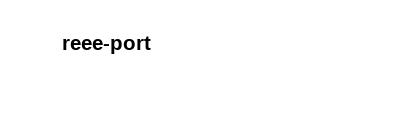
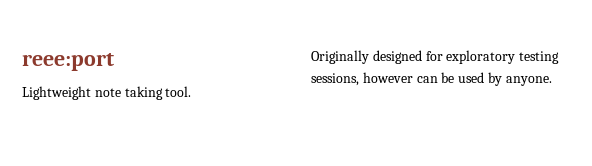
- reee-port
+ reee:port
+ Lightweight note taking tool.
+ Originally designed for exploratory testing sessions, however can be used by anyone.

